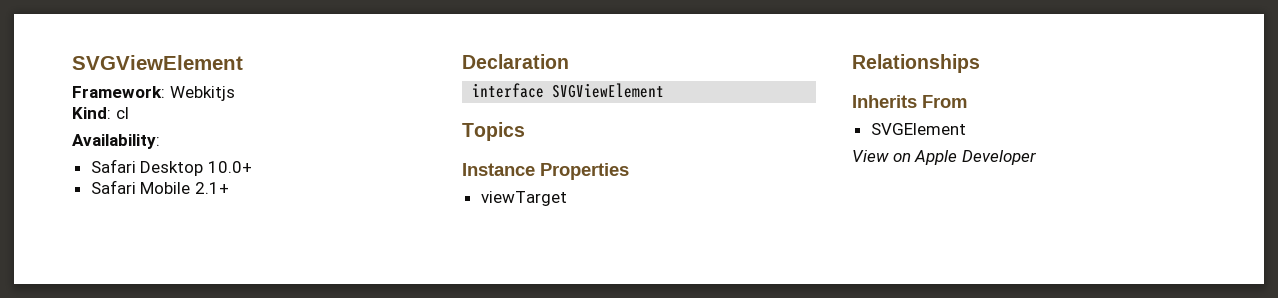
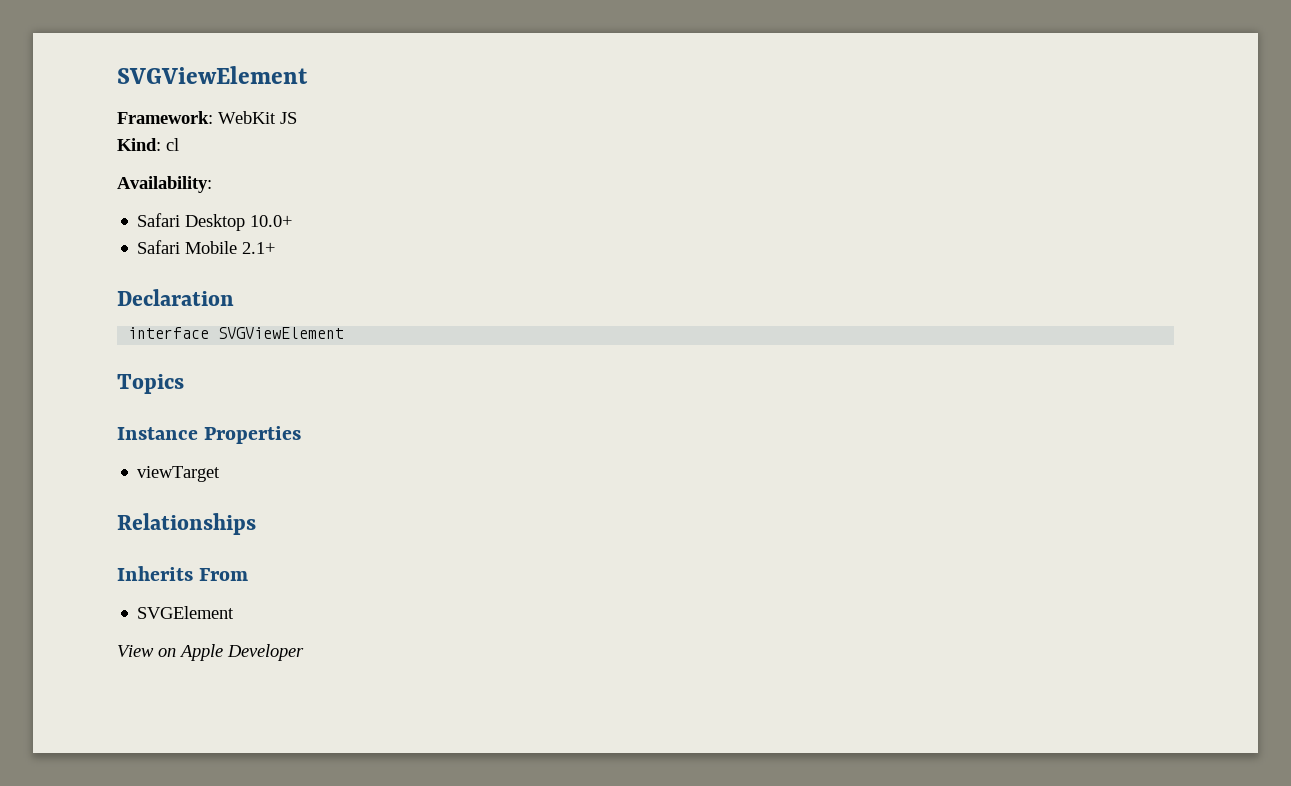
- Framework: Webkitjs
+ Framework: WebKit JS

